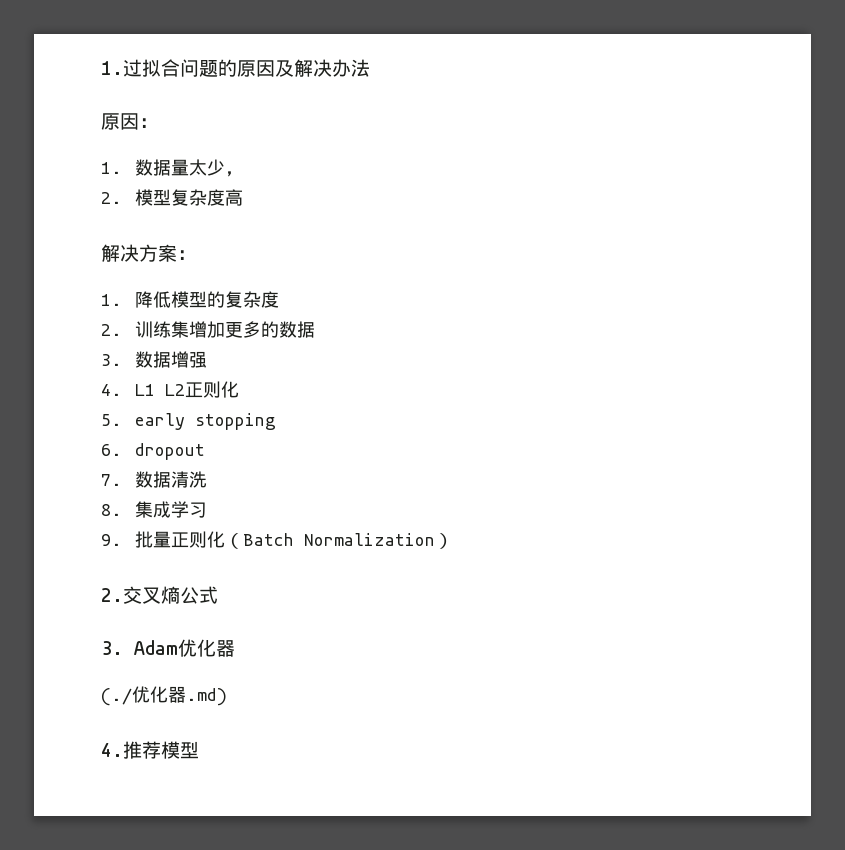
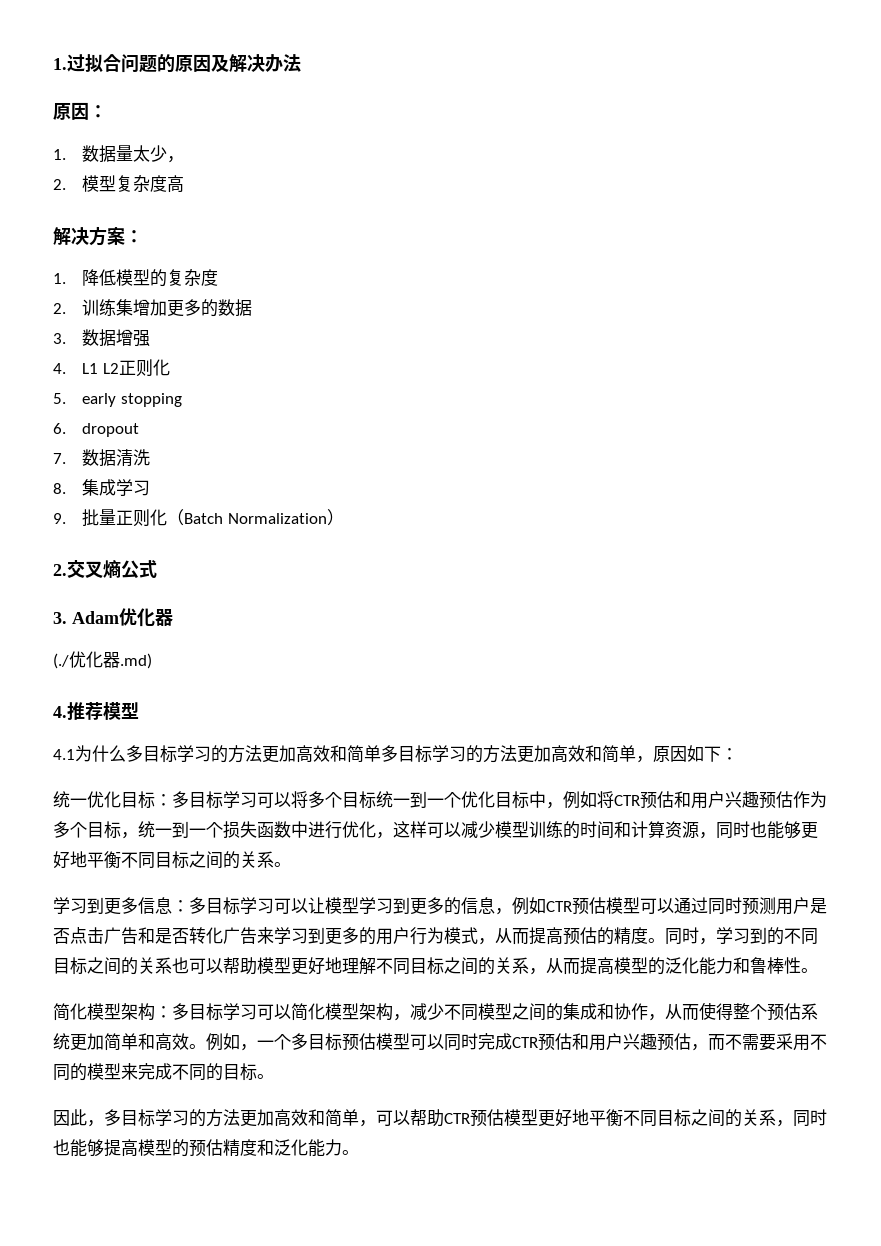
+ 4.1为什么多目标学习的方法更加高效和简单多目标学习的方法更加高效和简单，原因如下：
+ 统一优化目标：多目标学习可以将多个目标统一到一个优化目标中，例如将CTR预估和用户兴趣预估作为多个目标，统一到一个损失函数中进行优化，这样可以减少模型训练的时间和计算资源，同时也能够更好地平衡不同目标之间的关系。
+ 学习到更多信息：多目标学习可以让模型学习到更多的信息，例如CTR预估模型可以通过同时预测用户是否点击广告和是否转化广告来学习到更多的用户行为模式，从而提高预估的精度。同时，学习到的不同目标之间的关系也可以帮助模型更好地理解不同目标之间的关系，从而提高模型的泛化能力和鲁棒性。
+ 简化模型架构：多目标学习可以简化模型架构，减少不同模型之间的集成和协作，从而使得整个预估系统更加简单和高效。例如，一个多目标预估模型可以同时完成CTR预估和用户兴趣预估，而不需要采用不同的模型来完成不同的目标。
+ 因此，多目标学习的方法更加高效和简单，可以帮助CTR预估模型更好地平衡不同目标之间的关系，同时也能够提高模型的预估精度和泛化能力。

